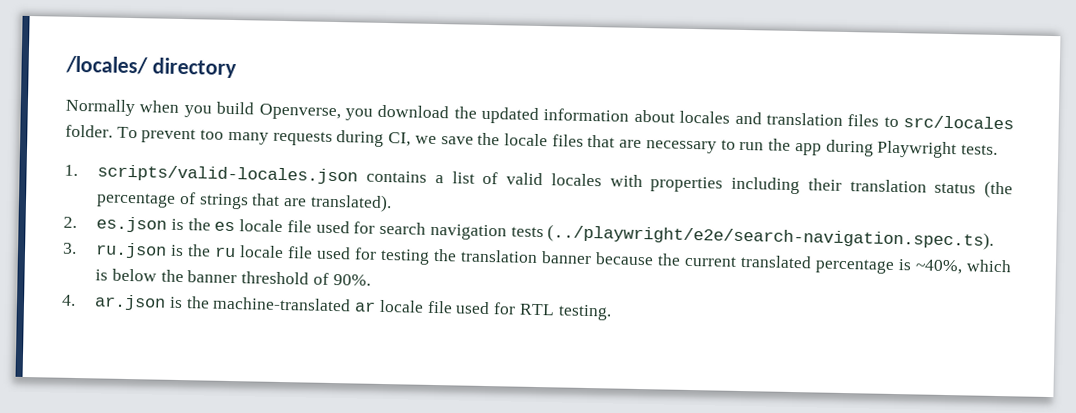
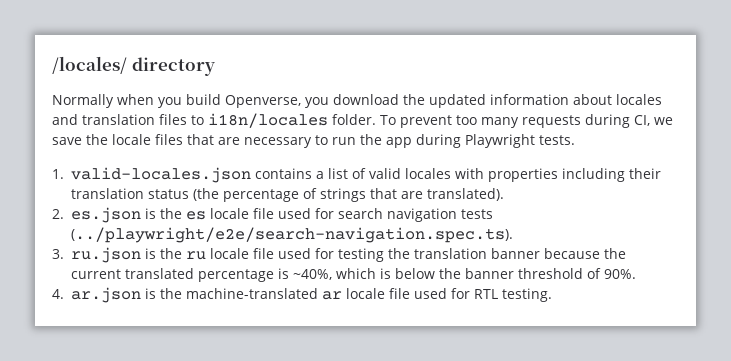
- Normally when you build Openverse, you download the updated information about locales and translation files to src/locales folder.
+ Normally when you build Openverse, you download the updated information about locales and translation files to i18n/locales folder.
- 1. scripts/valid-locales.json contains a list of valid locales with properties including their translation status (the percentage of strings that are translated).
+ 1. valid-locales.json contains a list of valid locales with properties including their translation status (the percentage of strings that are translated).

